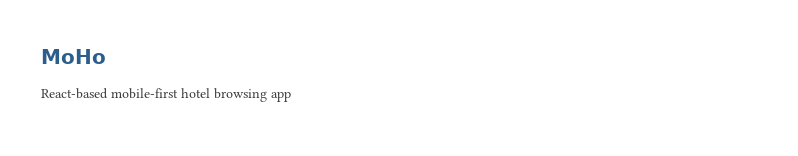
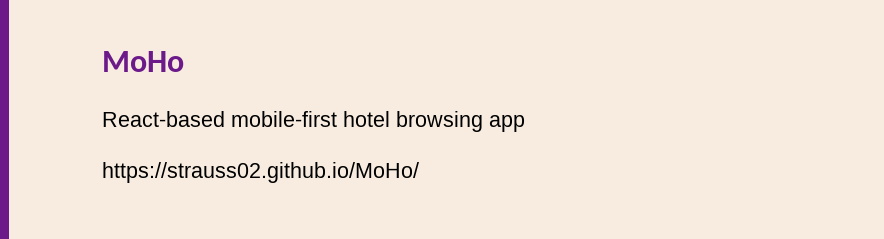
+ https://strauss02.github.io/MoHo/

